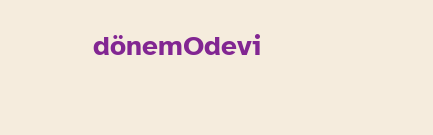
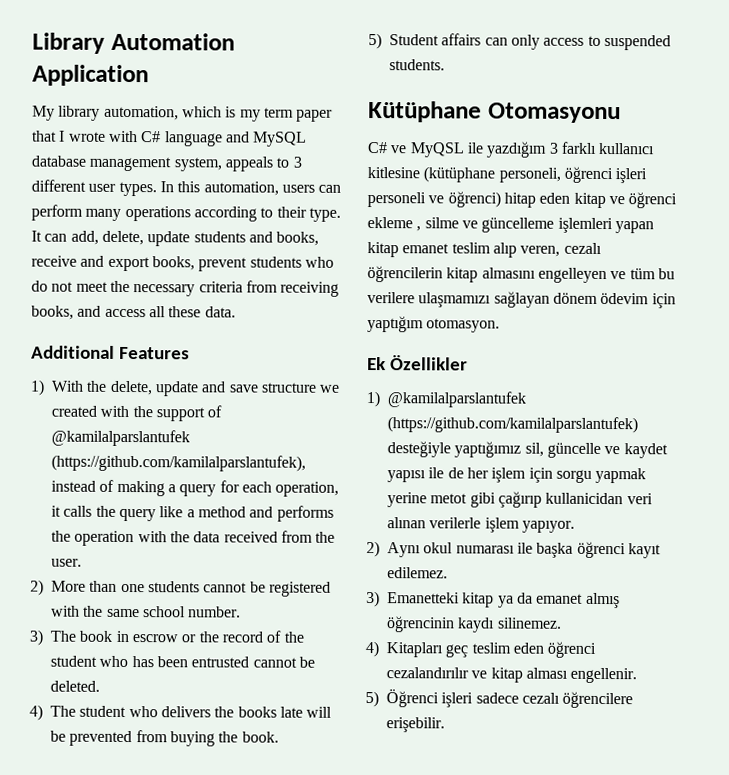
- dönemOdevi
+ Library Automation Application
+ My library automation, which is my term paper that I wrote with C# language and MySQL database management system, appeals to 3 different user types. In this automation, users can perform many operations according to their type. It can add, delete, update students and books, receive and export books, prevent students who do not meet the necessary criteria from receiving books, and access all these data.
+ Additional Features
+ 1) With the delete, update and save structure we created with the support of @kamilalparslantufek (https://github.com/kamilalparslantufek), instead of making a query for each operation, it calls the query like a method and performs the operation with the data received from the user.
+ 2) More than one students cannot be registered with the same school number.
+ 3) The book in escrow or the record of the student who has been entrusted cannot be deleted.
+ 4) The student who delivers the books late will be prevented from buying the book.
+ 5) Student affairs can only access to suspended students.
+ Kütüphane Otomasyonu
+ C# ve MyQSL ile yazdığım 3 farklı kullanıcı kitlesine (kütüphane personeli, öğrenci işleri personeli ve öğrenci) hitap eden kitap ve öğrenci ekleme , silme ve güncelleme işlemleri yapan kitap emanet teslim alıp veren, cezalı öğrencilerin kitap almasını engelleyen ve tüm bu verilere ulaşmamızı sağlayan dönem ödevim için yaptığım otomasyon.
+ Ek Özellikler
+ 1) @kamilalparslantufek (https://github.com/kamilalparslantufek) desteğiyle yaptığımız sil, güncelle ve kaydet yapısı ile de her işlem için sorgu yapmak yerine metot gibi çağırıp kullanicidan veri alınan verilerle işlem yapıyor.
+ 2) Aynı okul numarası ile başka öğrenci kayıt edilemez.
+ 3) Emanetteki kitap ya da emanet almış öğrencinin kaydı silinemez.
+ 4) Kitapları geç teslim eden öğrenci cezalandırılır ve kitap alması engellenir.
+ 5) Öğrenci işleri sadece cezalı öğrencilere erişebilir.

